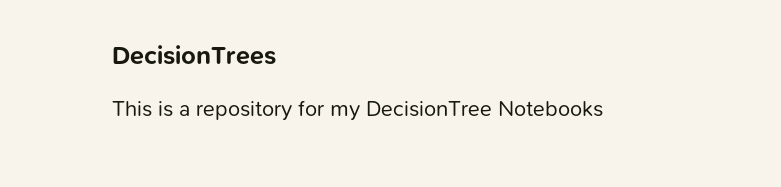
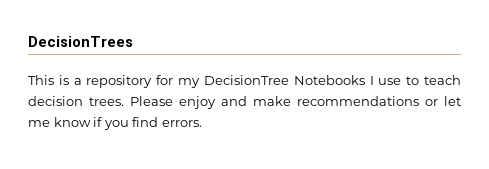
- This is a repository for my DecisionTree Notebooks
+ This is a repository for my DecisionTree Notebooks I use to teach decision trees. Please enjoy and make recommendations or let me know if you find errors.

